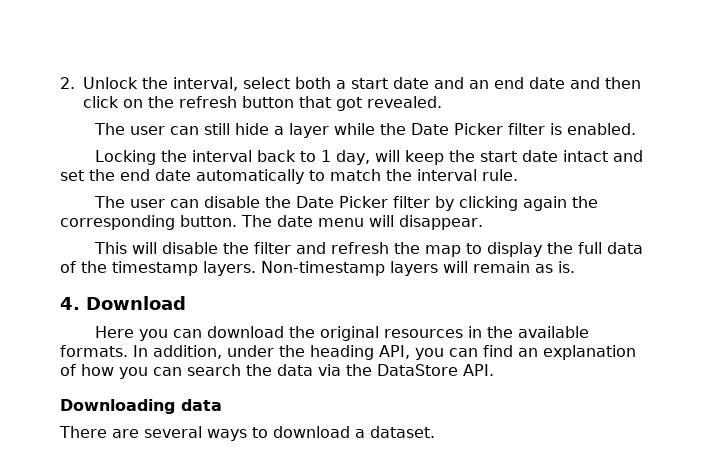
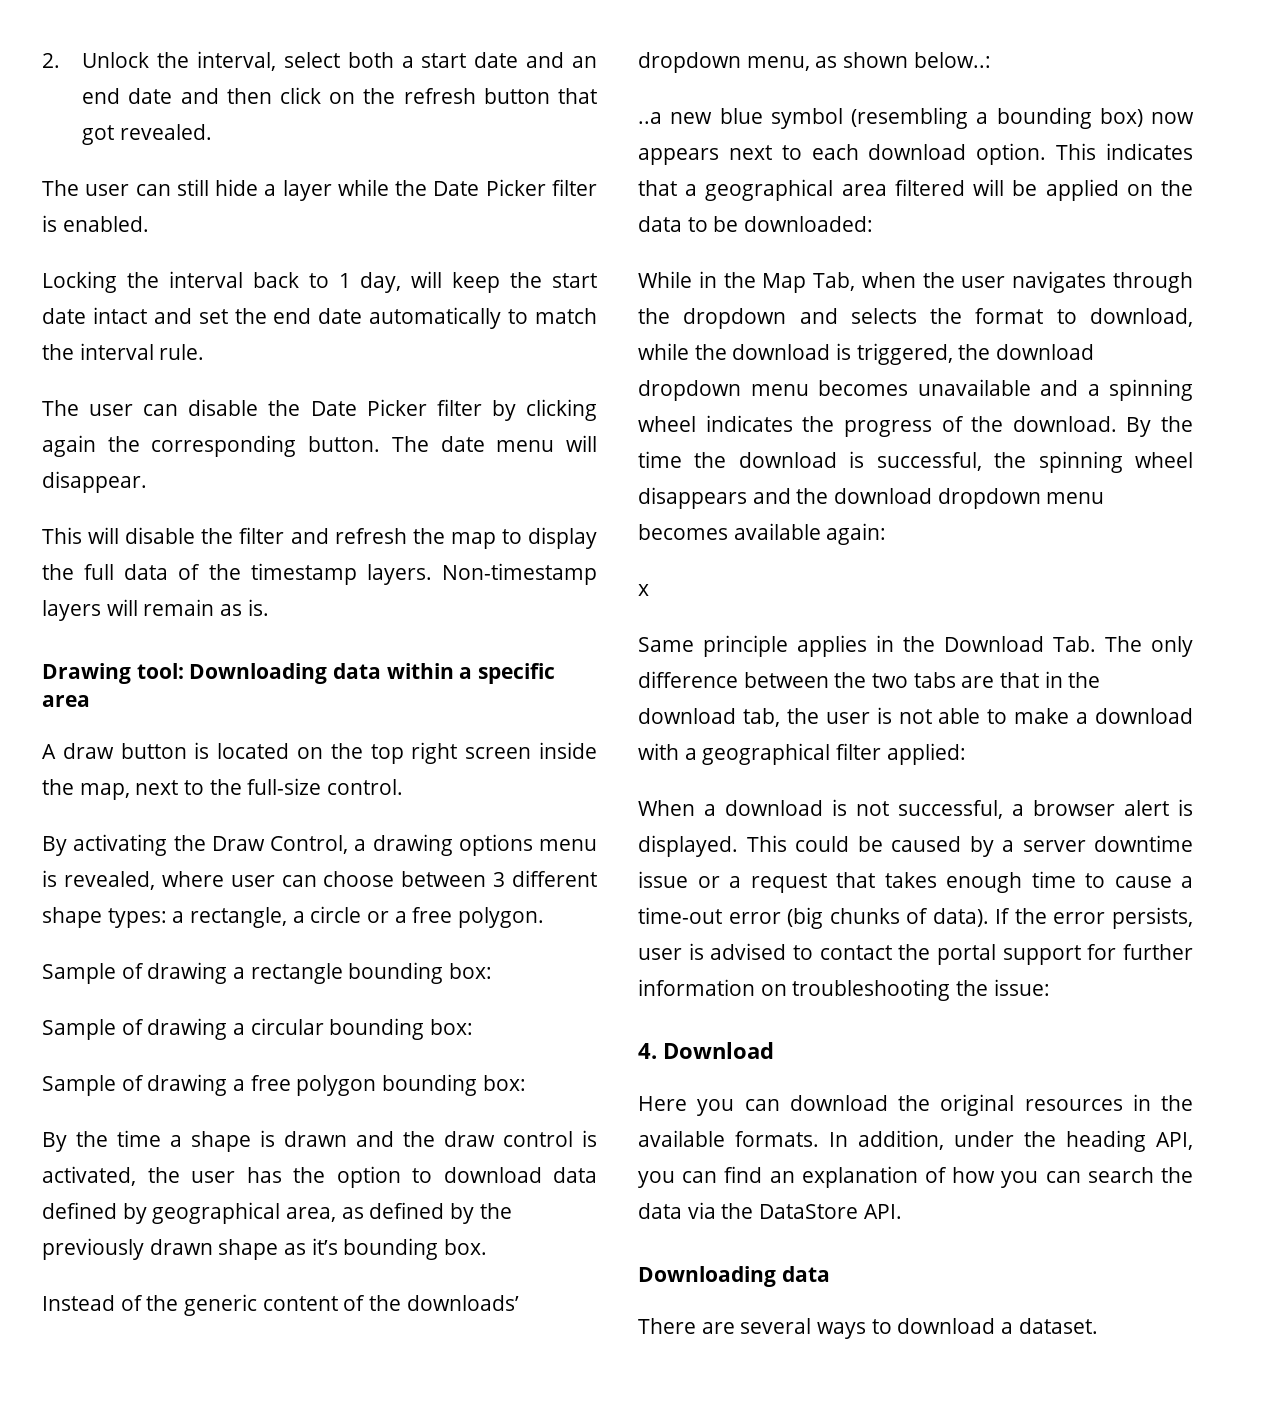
+ Drawing tool: Downloading data within a specific area
+ A draw button is located on the top right screen inside the map, next to the full-size control.
+ By activating the Draw Control, a drawing options menu is revealed, where user can choose between 3 different shape types: a rectangle, a circle or a free polygon.
+ Sample of drawing a rectangle bounding box:
+ Sample of drawing a circular bounding box:
+ Sample of drawing a free polygon bounding box:
+ By the time a shape is drawn and the draw control is activated, the user has the option to download data defined by geographical area, as defined by the previously drawn shape as it’s bounding box.
+ Instead of the generic content of the downloads’ dropdown menu, as shown below..:
+ ..a new blue symbol (resembling a bounding box) now appears next to each download option. This indicates that a geographical area filtered will be applied on the data to be downloaded:
+ While in the Map Tab, when the user navigates through the dropdown and selects the format to download, while the download is triggered, the download dropdown menu becomes unavailable and a spinning wheel indicates the progress of the download. By the time the download is successful, the spinning wheel disappears and the download dropdown menu becomes available again:
+ x
+ Same principle applies in the Download Tab. The only difference between the two tabs are that in the download tab, the user is not able to make a download with a geographical filter applied:
+ When a download is not successful, a browser alert is displayed. This could be caused by a server downtime issue or a request that takes enough time to cause a time-out error (big chunks of data). If the error persists, user is advised to contact the portal support for further information on troubleshooting the issue:

